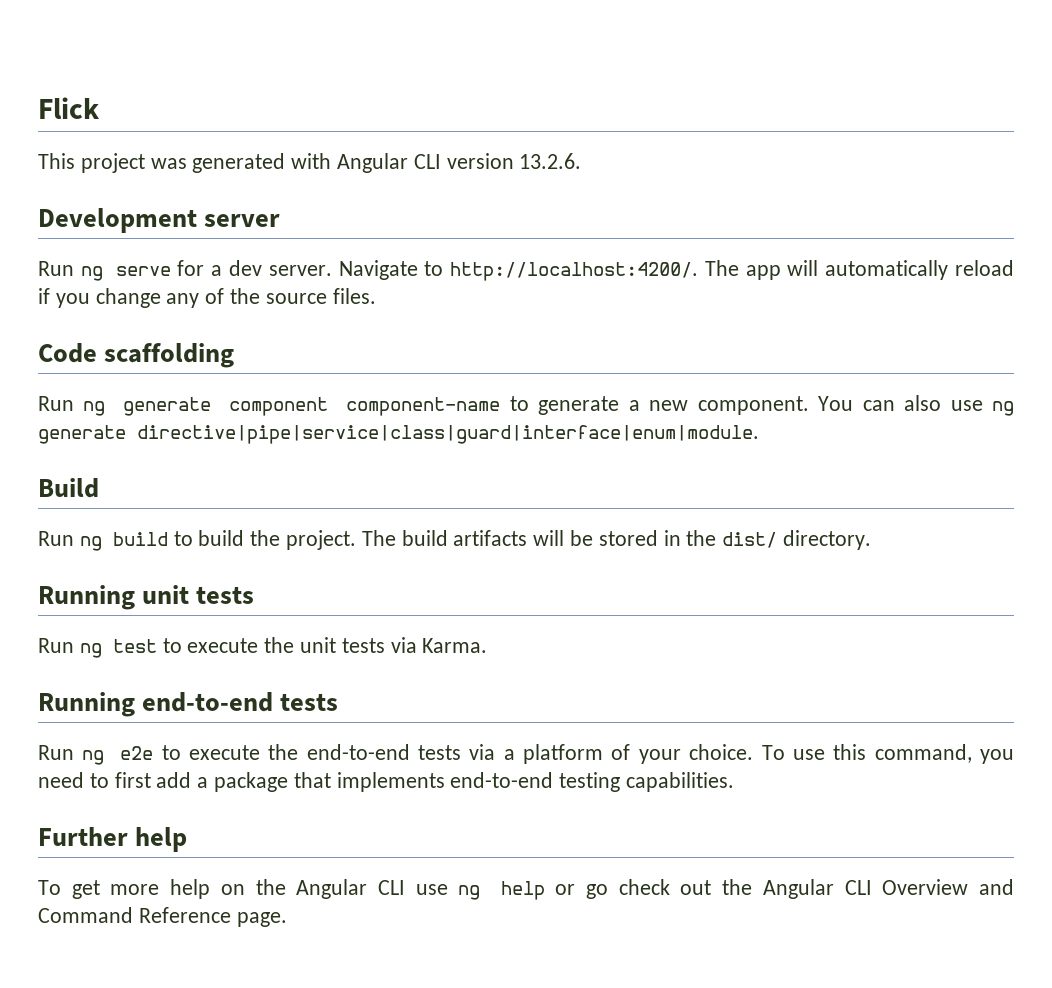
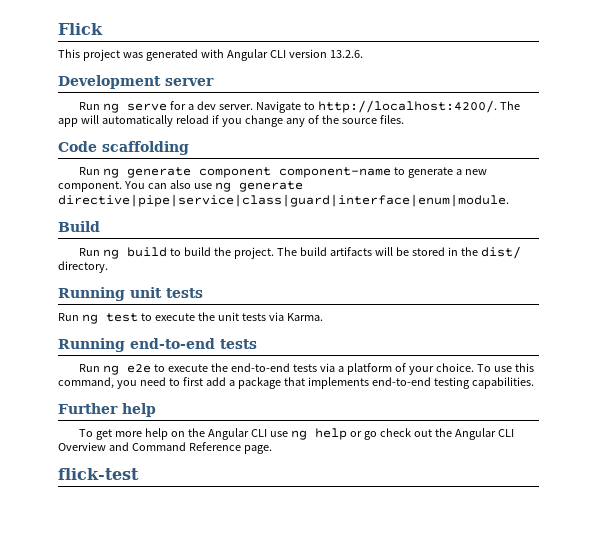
+ flick-test

